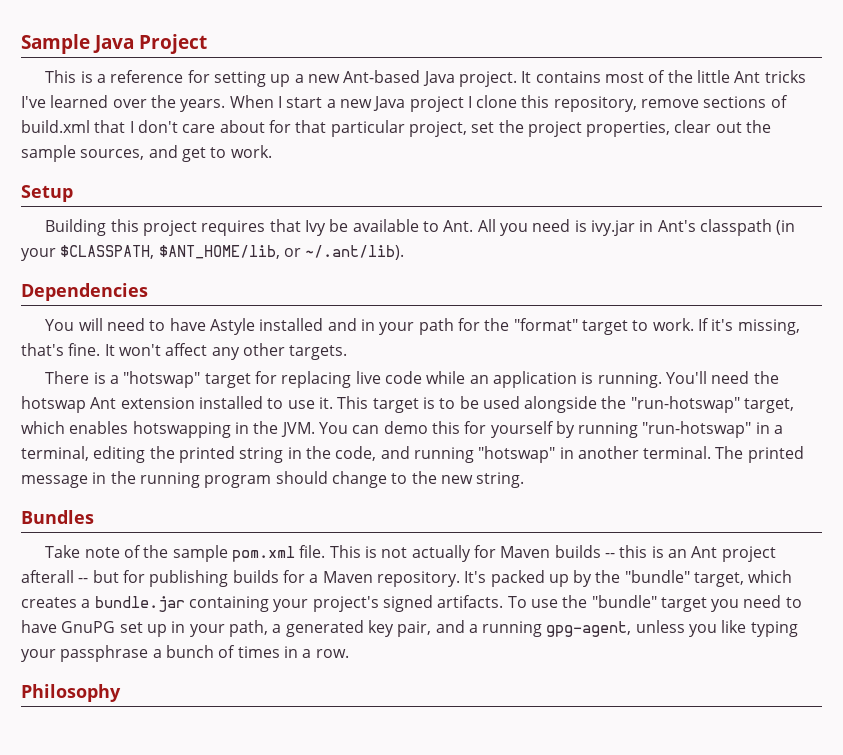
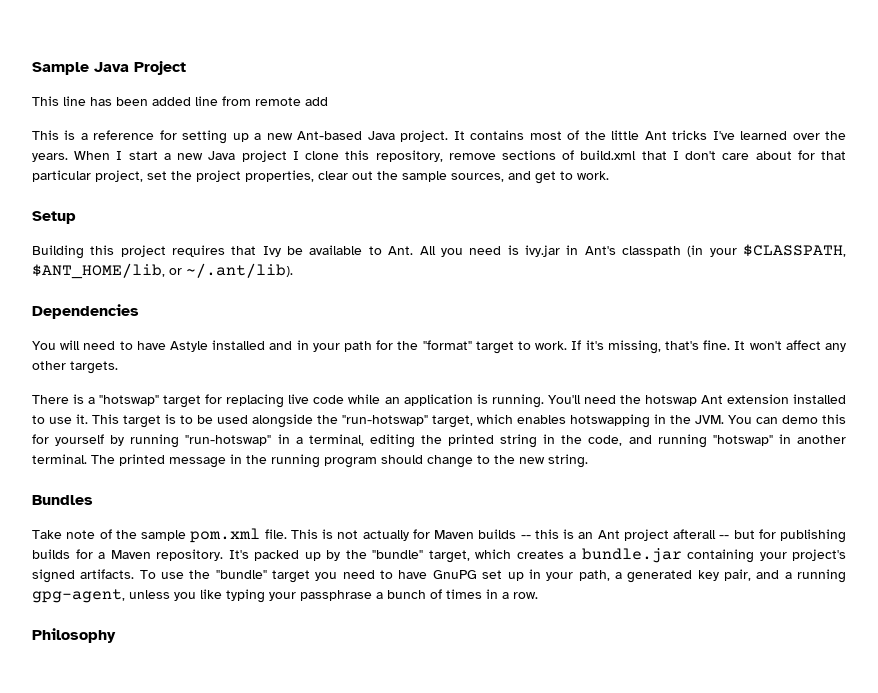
+ This line has been added line from remote add

